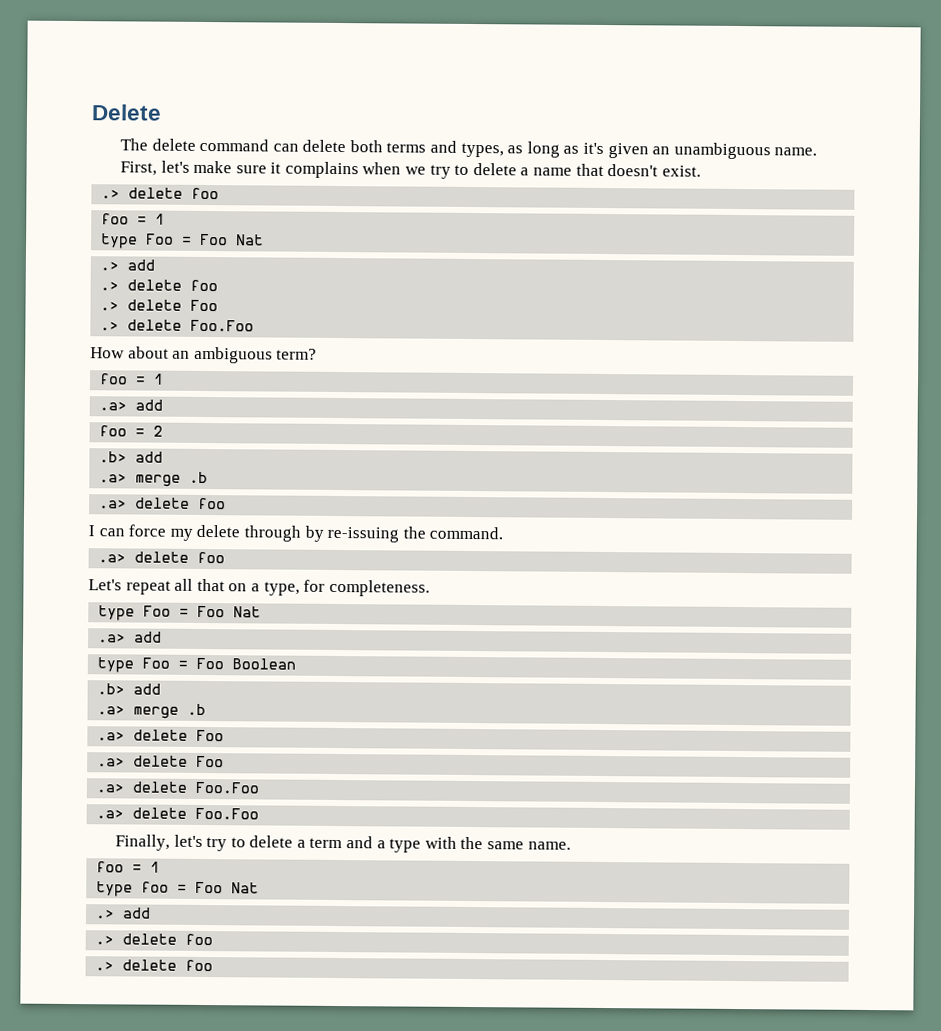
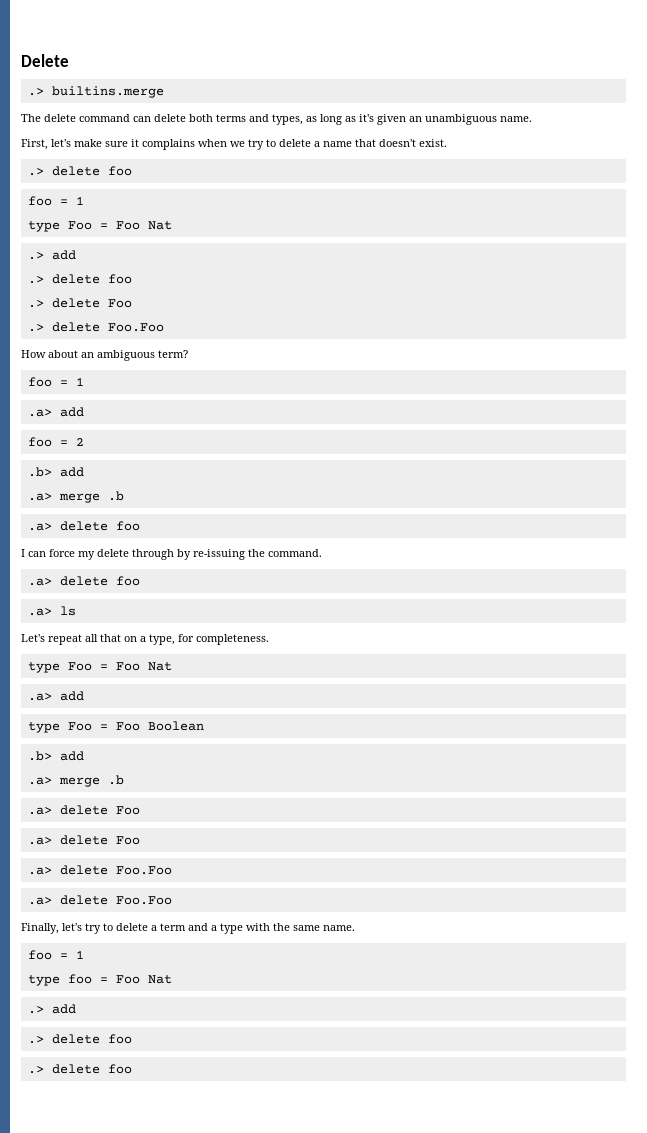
+ .> builtins.merge
+ .a> ls

